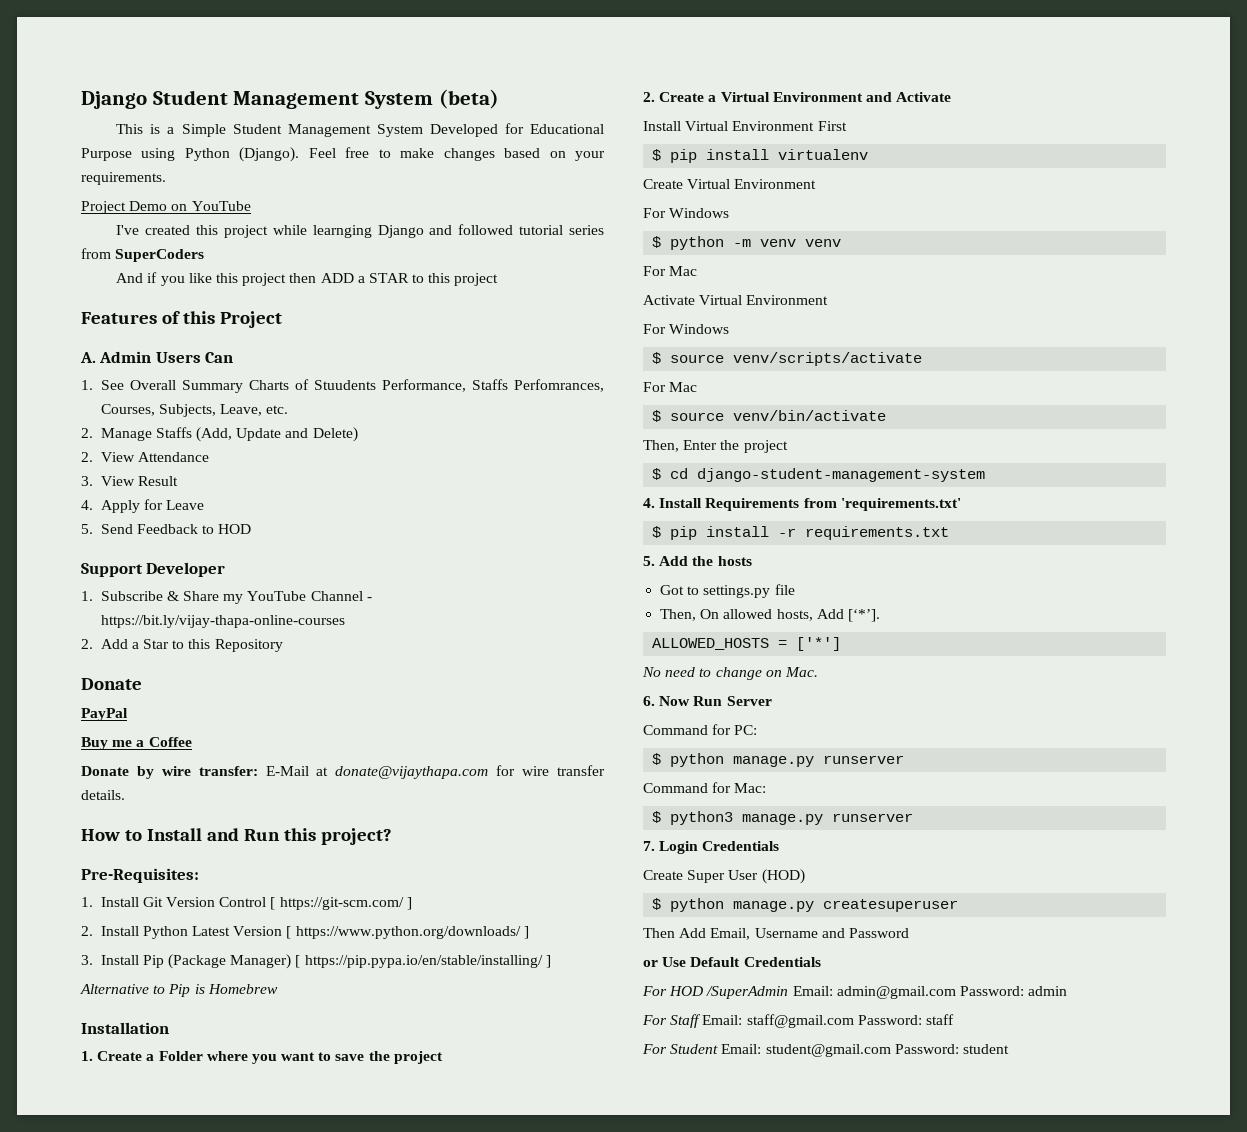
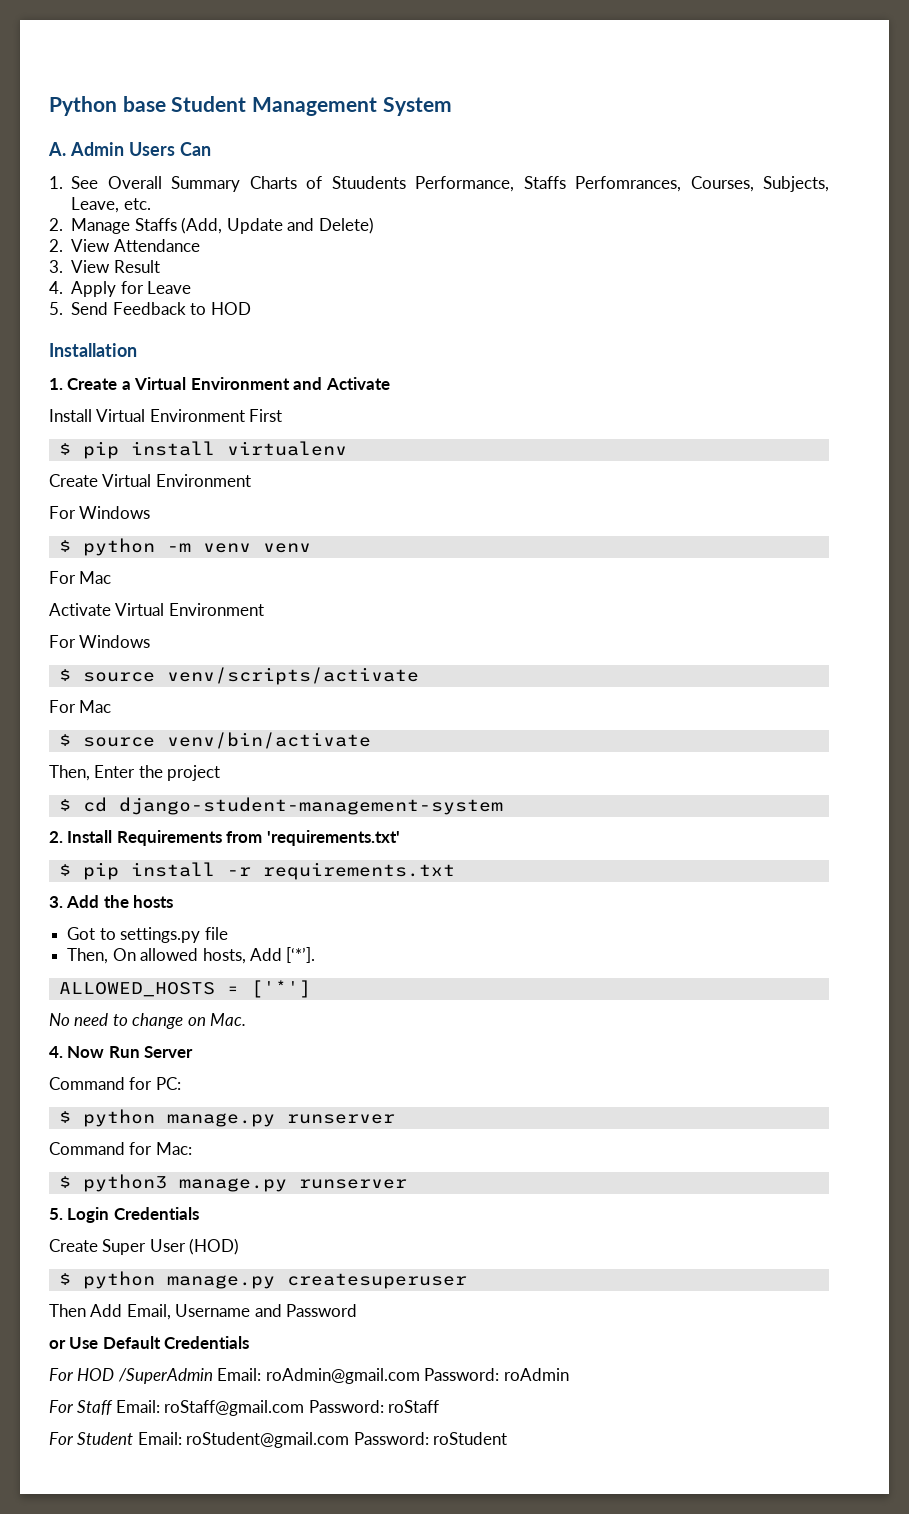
- Django Student Management System (beta)
- This is a Simple Student Management System Developed for Educational Purpose using Python (Django). Feel free to make changes based on your requirements.
- Project Demo on YouTube
- I've created this project while learnging Django and followed tutorial series from SuperCoders
- And if you like this project then ADD a STAR to this project
- Features of this Project
+ Python base Student Management System
- Support Developer
- 1. Subscribe & Share my YouTube Channel - https://bit.ly/vijay-thapa-online-courses
- 2. Add a Star to this Repository
- Donate
- PayPal
- Buy me a Coffee
- Donate by wire transfer: E-Mail at donate@vijaythapa.com for wire transfer details.
- How to Install and Run this project?
- Pre-Requisites:
- 1. Install Git Version Control [ https://git-scm.com/ ]
- 2. Install Python Latest Version [ https://www.python.org/downloads/ ]
- 3. Install Pip (Package Manager) [ https://pip.pypa.io/en/stable/installing/ ]
- Alternative to Pip is Homebrew
  Installation
- 1. Create a Folder where you want to save the project
- 2. Create a Virtual Environment and Activate
+ 1. Create a Virtual Environment and Activate
- 4. Install Requirements from 'requirements.txt'
+ 2. Install Requirements from 'requirements.txt'
- 5. Add the hosts
+ 3. Add the hosts
- 6. Now Run Server
+ 4. Now Run Server
- 7. Login Credentials
+ 5. Login Credentials
- For HOD /SuperAdmin Email: admin@gmail.com Password: admin
+ For HOD /SuperAdmin Email: roAdmin@gmail.com Password: roAdmin
- For Staff Email: staff@gmail.com Password: staff
+ For Staff Email: roStaff@gmail.com Password: roStaff
- For Student Email: student@gmail.com Password: student
+ For Student Email: roStudent@gmail.com Password: roStudent

